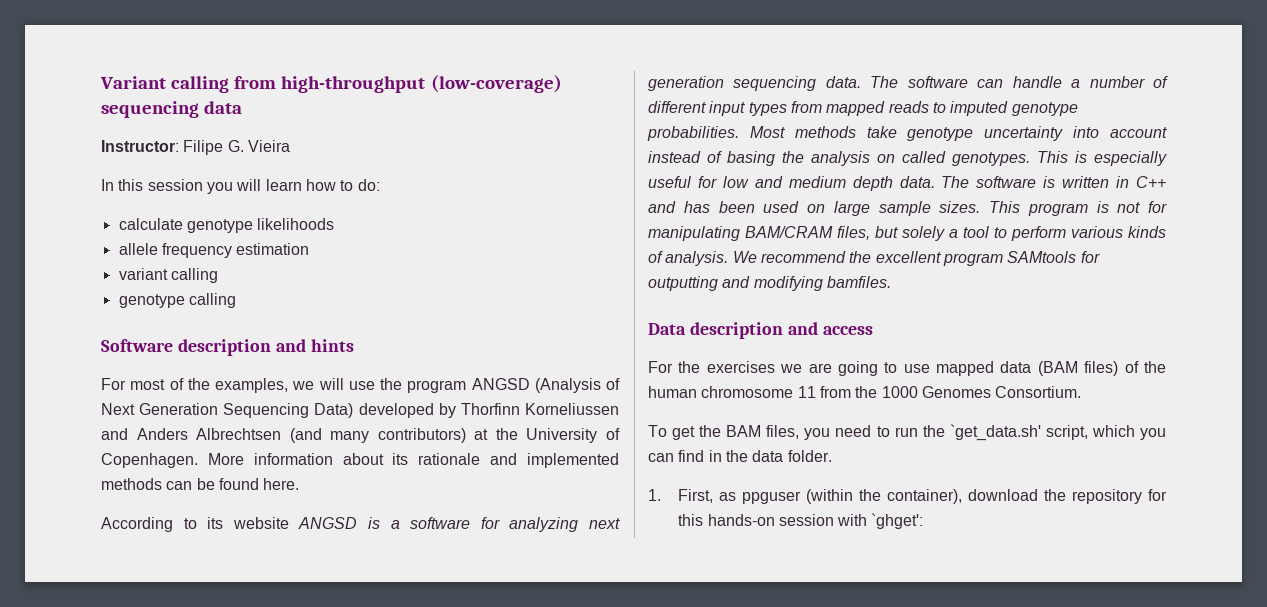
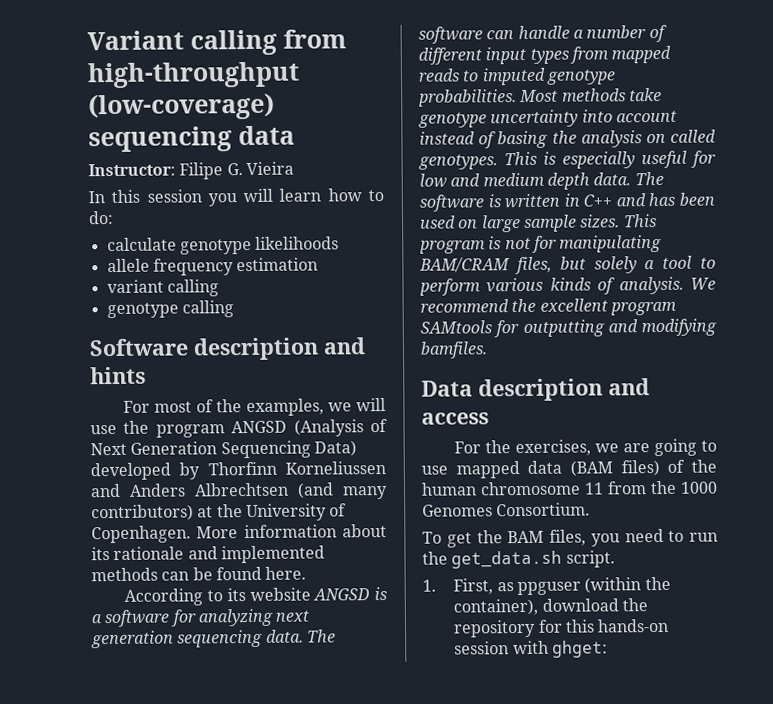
- For the exercises we are going to use mapped data (BAM files) of the human chromosome 11 from the 1000 Genomes Consortium.
+ For the exercises, we are going to use mapped data (BAM files) of the human chromosome 11 from the 1000 Genomes Consortium.
- To get the BAM files, you need to run the `get_data.sh' script, which you can find in the data folder.
+ To get the BAM files, you need to run the get_data.sh script.
- 1. First, as ppguser (within the container), download the repository for this hands-on session with `ghget':
+ 1. First, as ppguser (within the container), download the repository for this hands-on session with ghget:

